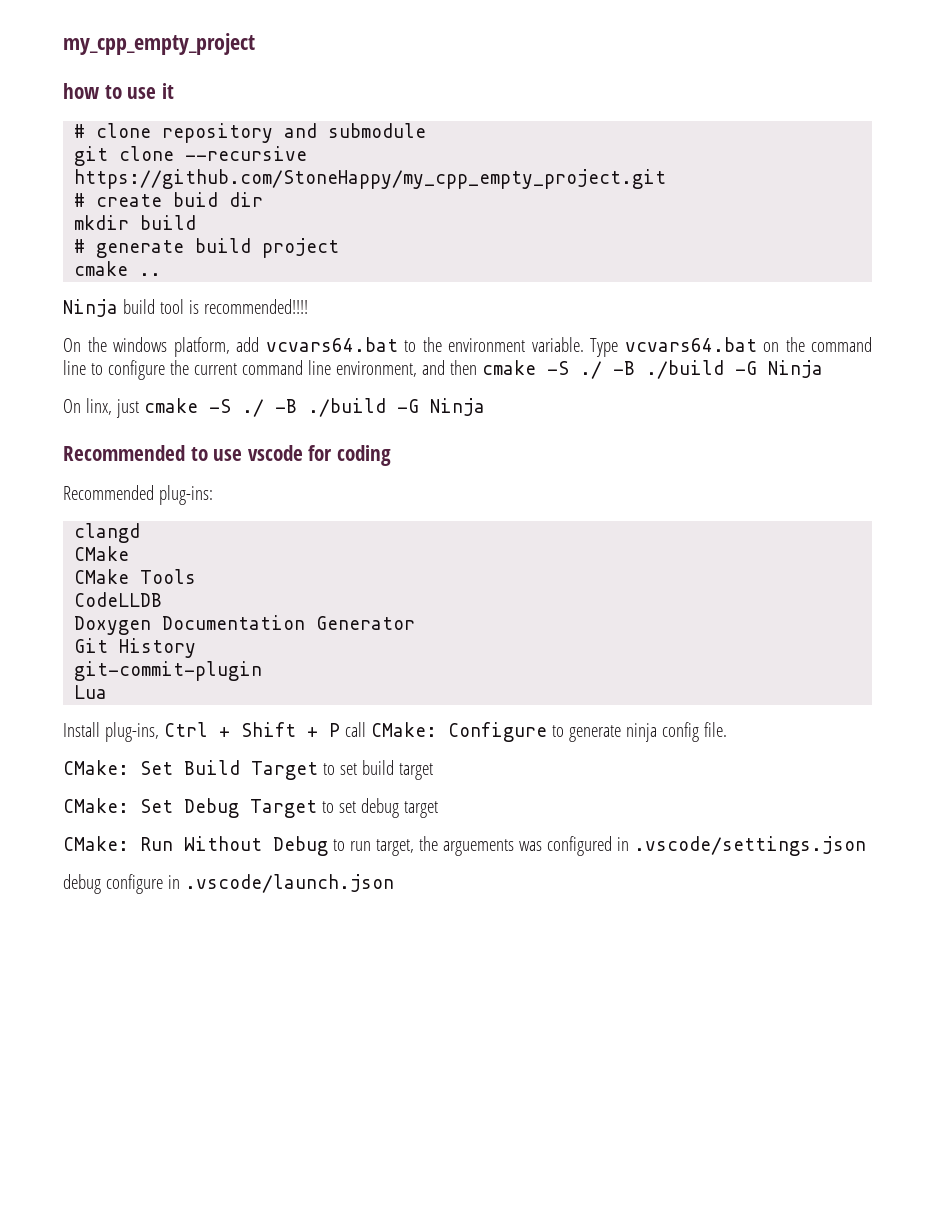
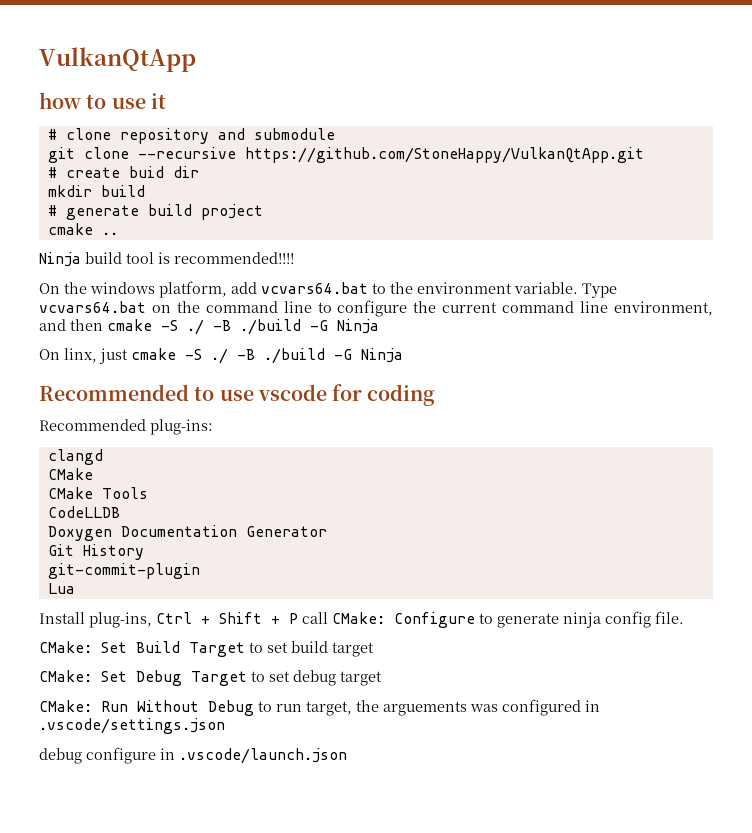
- my_cpp_empty_project
+ VulkanQtApp
- git clone --recursive https://github.com/StoneHappy/my_cpp_empty_project.git
+ git clone --recursive https://github.com/StoneHappy/VulkanQtApp.git

